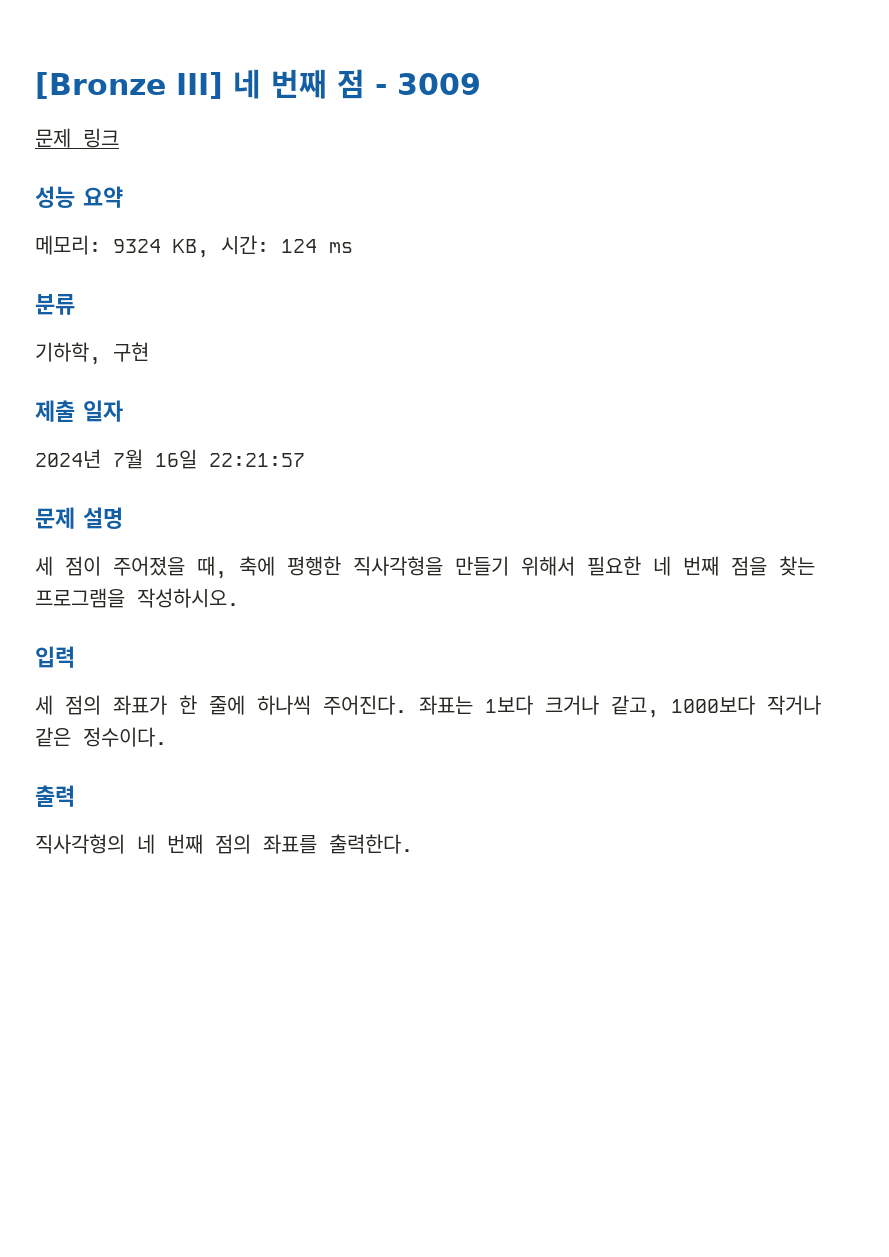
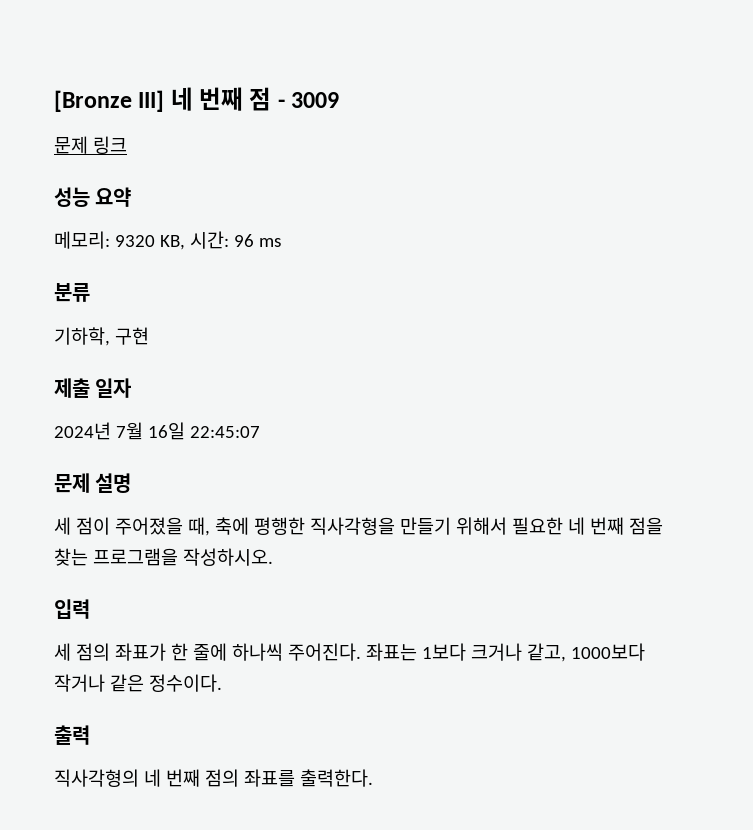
- 메모리: 9324 KB, 시간: 124 ms
+ 메모리: 9320 KB, 시간: 96 ms
- 2024년 7월 16일 22:21:57
+ 2024년 7월 16일 22:45:07

